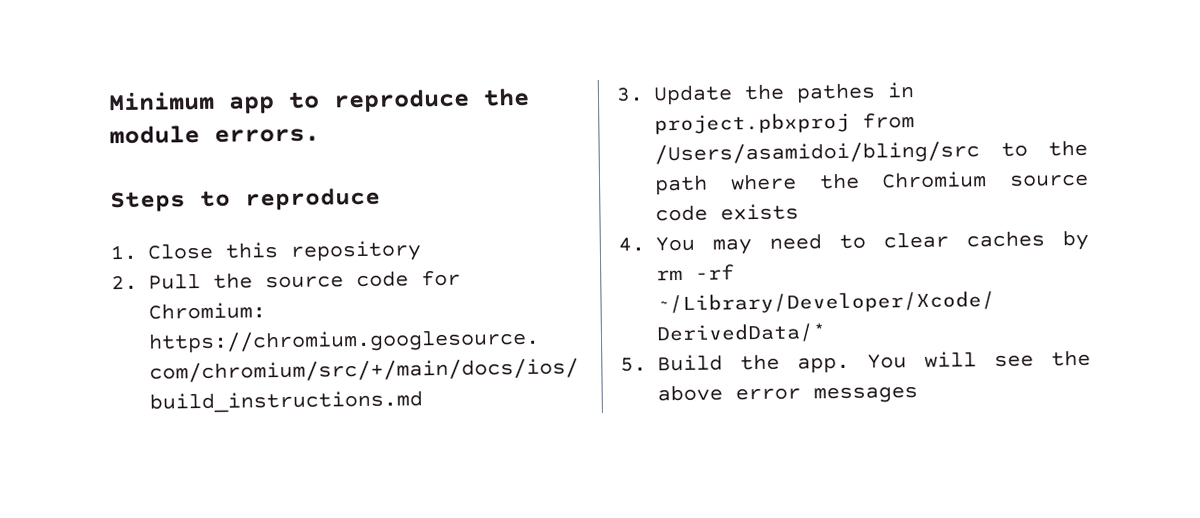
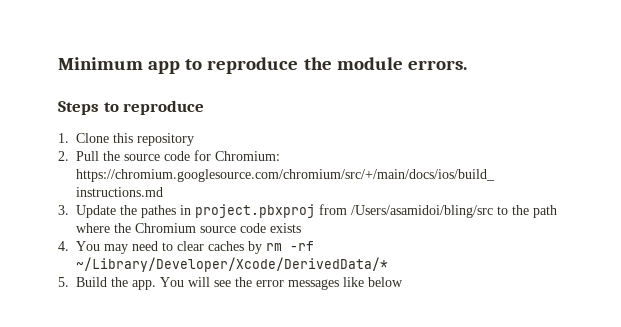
- 1. Close this repository
+ 1. Clone this repository
- You will see the above error messages
+ You will see the error messages like below

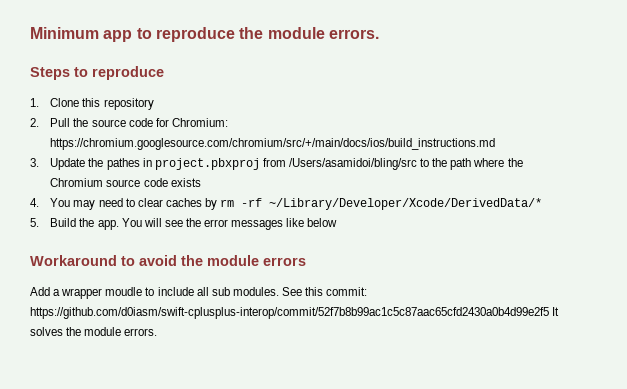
+ Workaround to avoid the module errors
+ Add a wrapper moudle to include all sub modules. See this commit: https://github.com/d0iasm/swift-cplusplus-interop/commit/52f7b8b99ac1c5c87aac65cfd2430a0b4d99e2f5 It solves the module errors.

